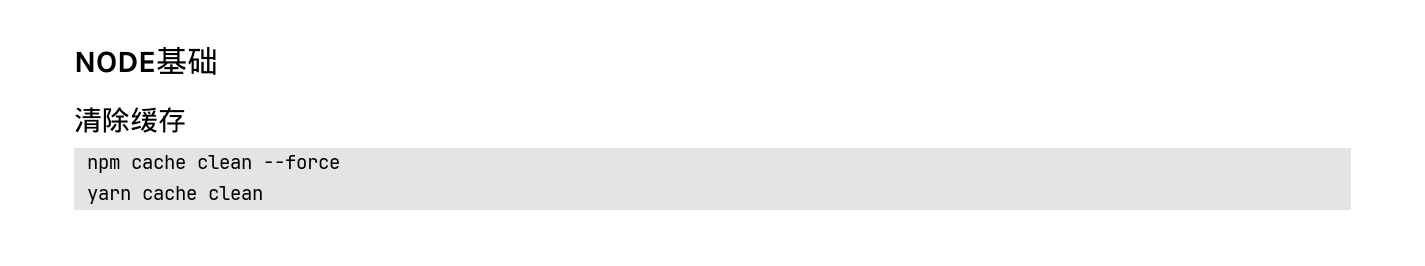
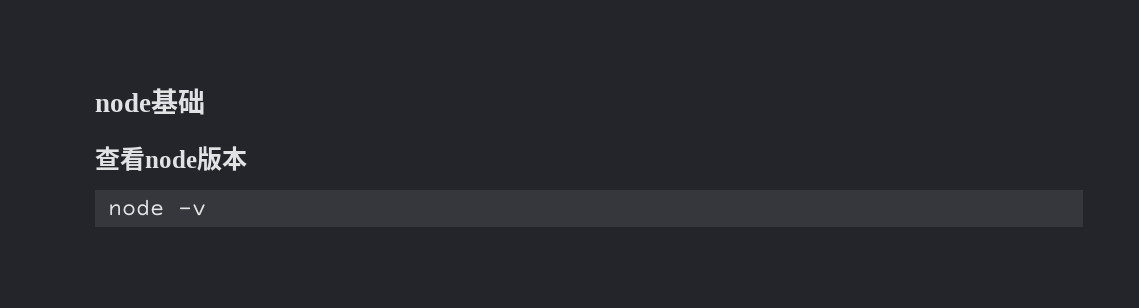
- NODE基础
+ node基础
- 清除缓存
- npm cache clean --force
- yarn cache clean
+ 查看node版本
+ node -v

